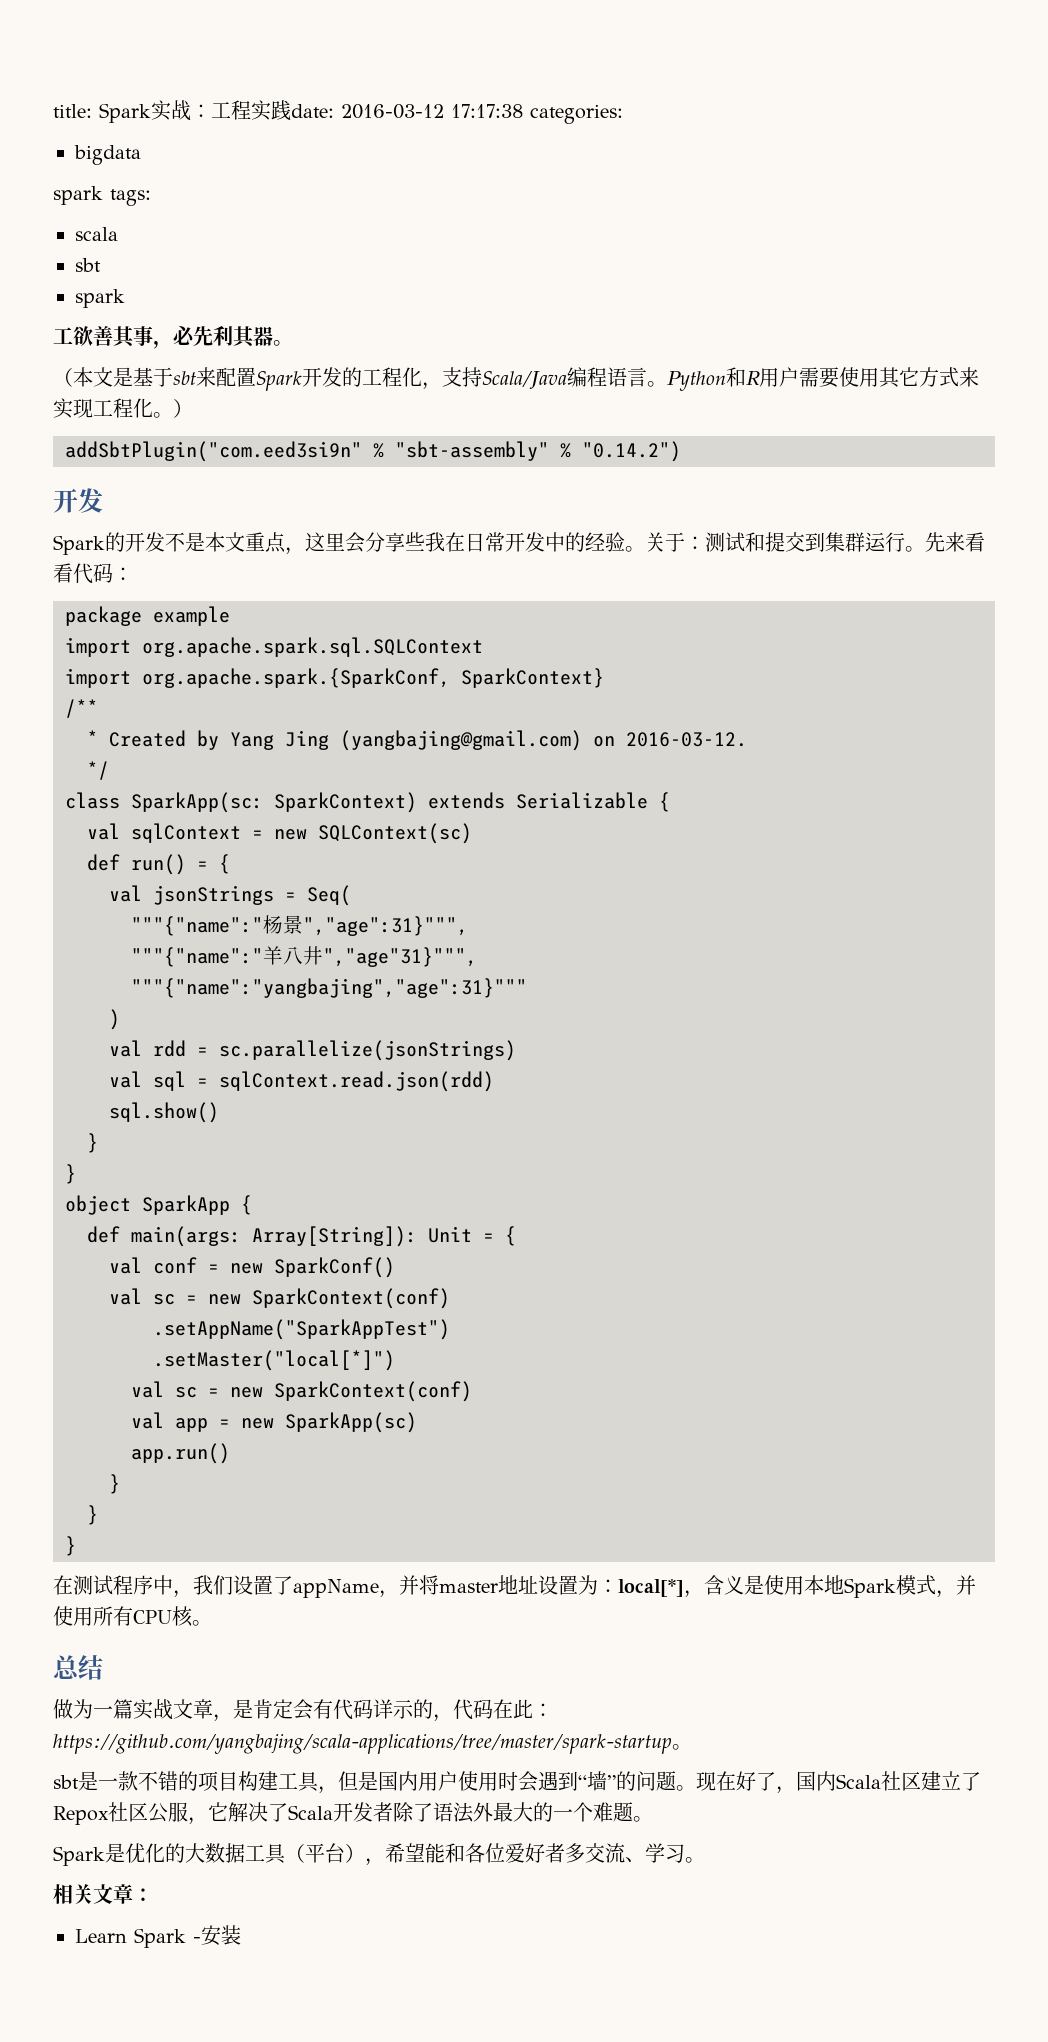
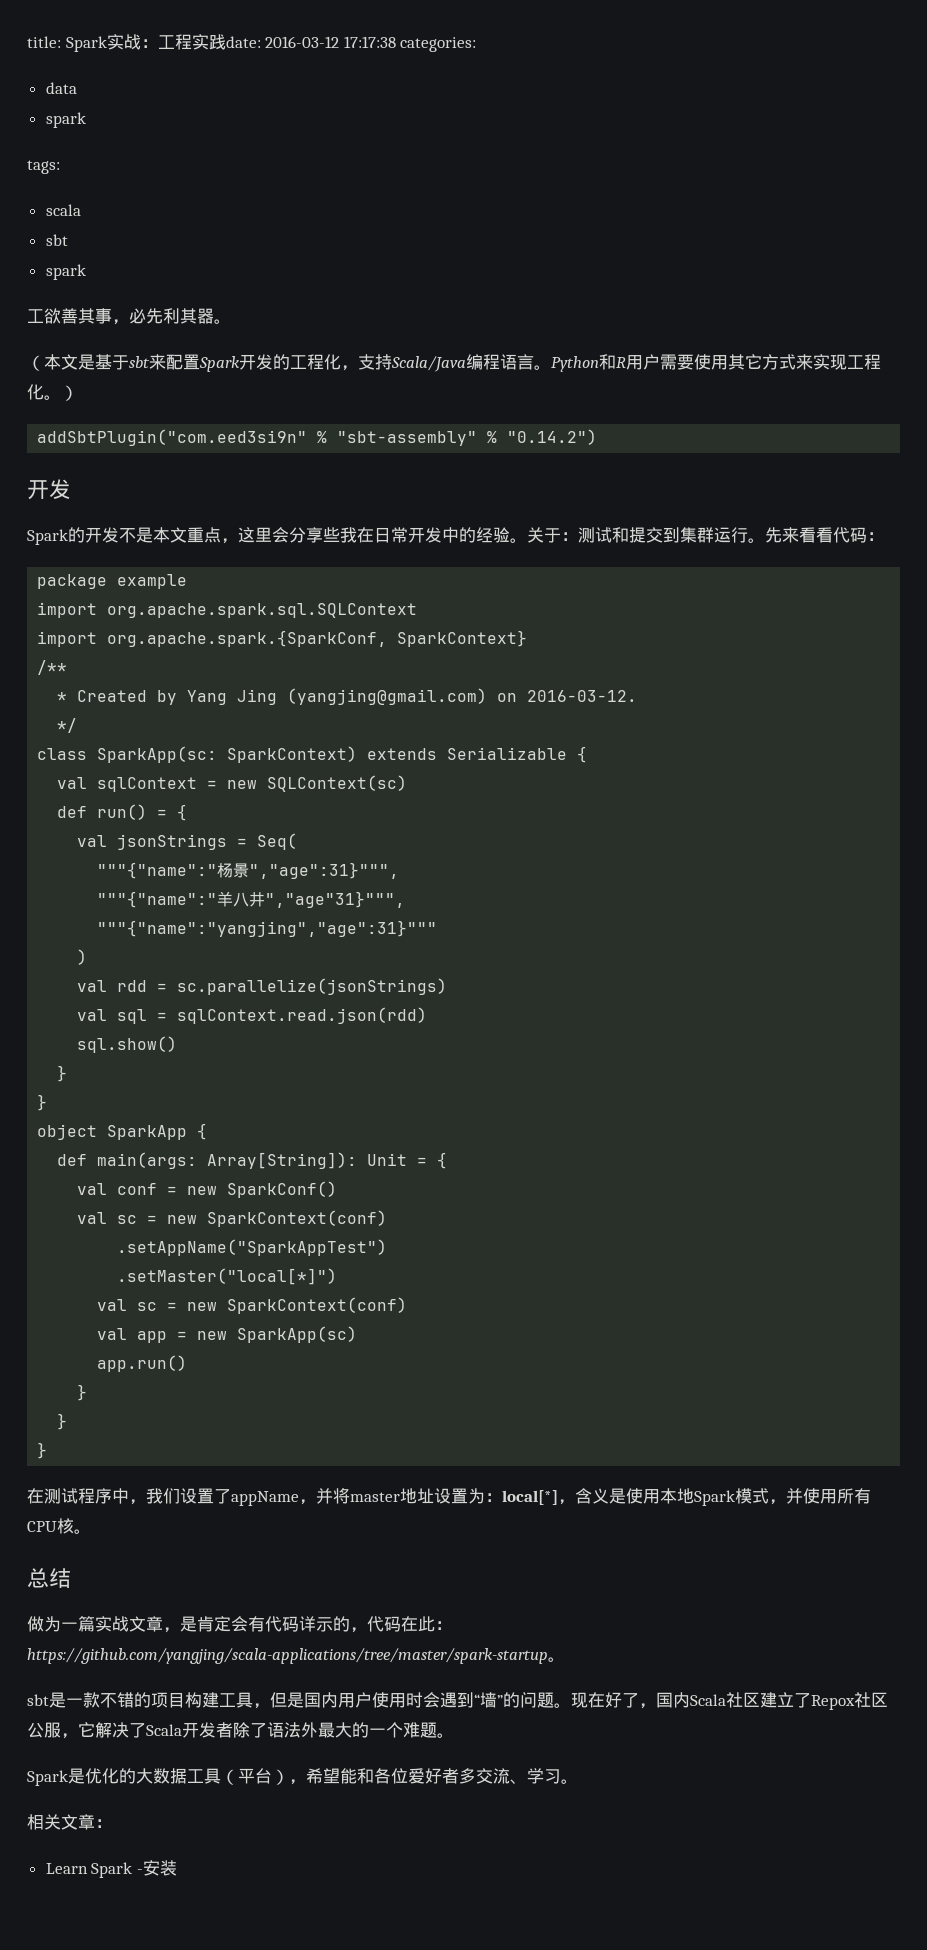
- bigdata
- spark tags:
+ data
+ spark
+ tags:
- * Created by Yang Jing (yangbajing@gmail.com) on 2016-03-12.
+ * Created by Yang Jing (yangjing@gmail.com) on 2016-03-12.
- """{"name":"yangbajing","age":31}"""
+ """{"name":"yangjing","age":31}"""
- 做为一篇实战文章，是肯定会有代码详示的，代码在此：https://github.com/yangbajing/scala-applications/tree/master/spark-startup。
+ 做为一篇实战文章，是肯定会有代码详示的，代码在此：https://github.com/yangjing/scala-applications/tree/master/spark-startup。

